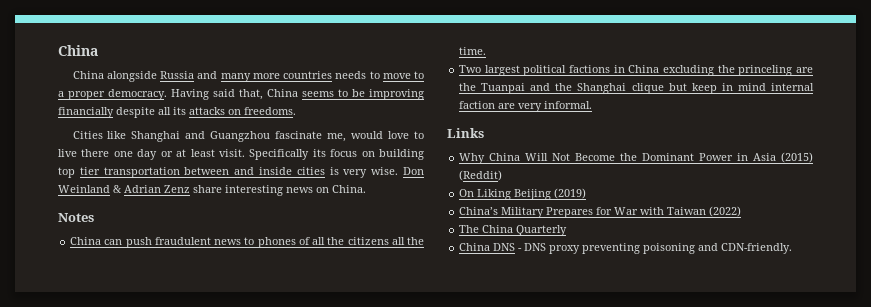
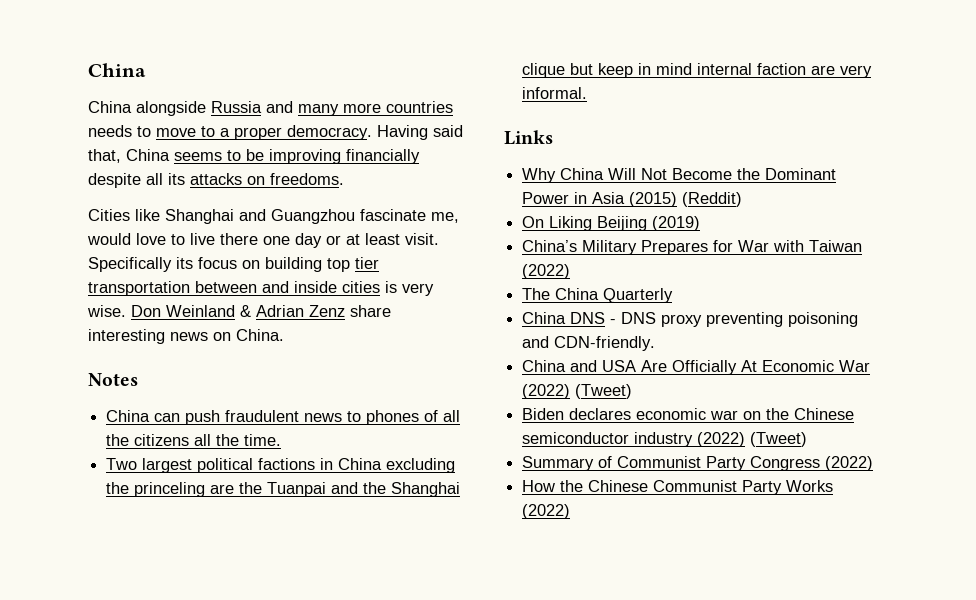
+ China and USA Are Officially At Economic War (2022) (Tweet)
+ Biden declares economic war on the Chinese semiconductor industry (2022) (Tweet)
+ Summary of Communist Party Congress (2022)
+ How the Chinese Communist Party Works (2022)

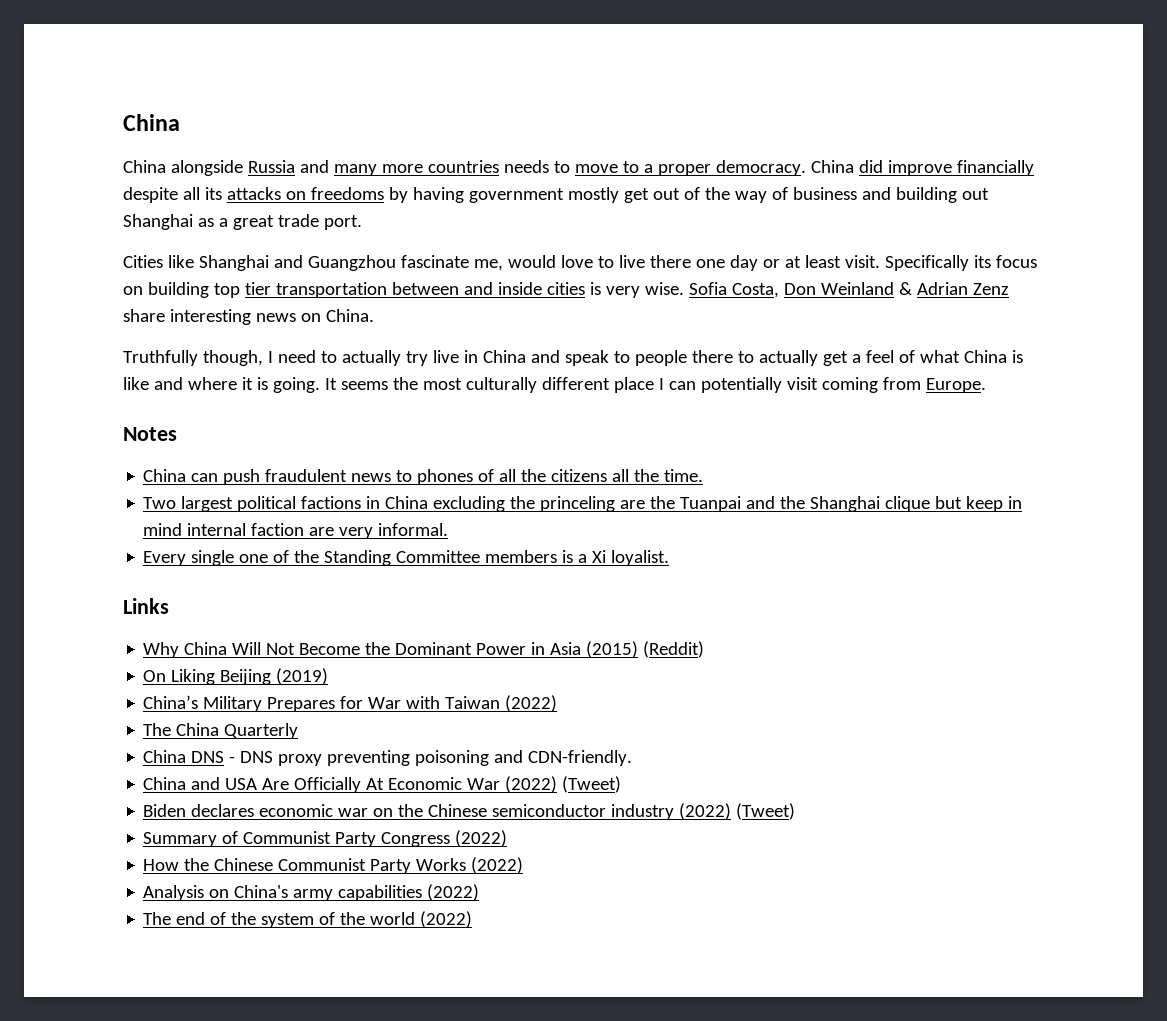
- Having said that, China seems to be improving financially despite all its attacks on freedoms.
+ China did improve financially despite all its attacks on freedoms by having government mostly get out of the way of business and building out Shanghai as a great trade port.
- Don Weinland & Adrian Zenz share interesting news on China.
+ Sofia Costa, Don Weinland & Adrian Zenz share interesting news on China.
+ Truthfully though, I need to actually try live in China and speak to people there to actually get a feel of what China is like and where it is going. It seems the most culturally different place I can potentially visit coming from Europe.
+ Every single one of the Standing Committee members is a Xi loyalist.
+ Analysis on China's army capabilities (2022)
+ The end of the system of the world (2022)

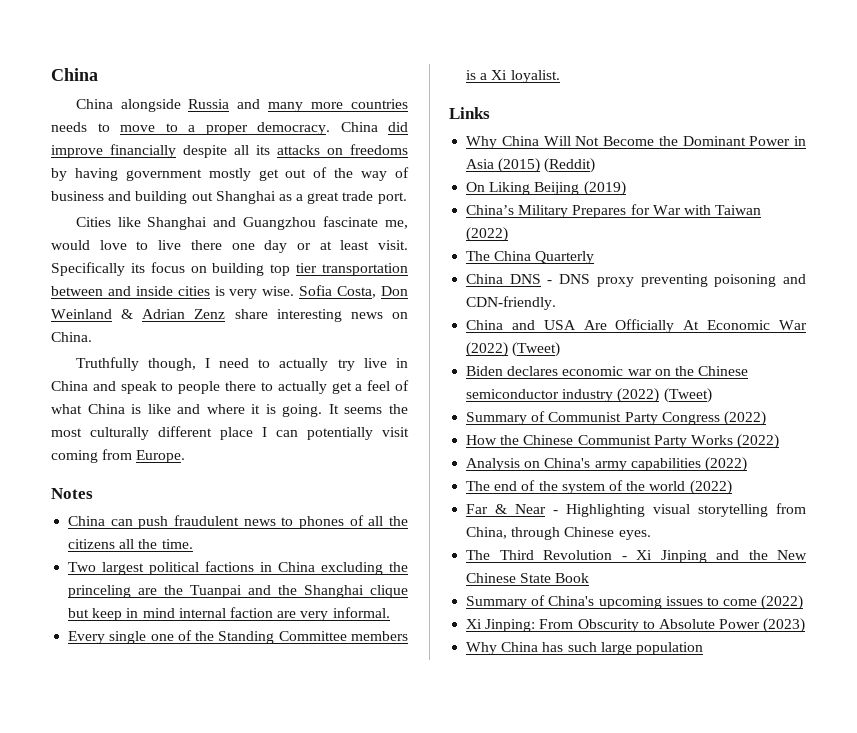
+ Far & Near - Highlighting visual storytelling from China, through Chinese eyes.
+ The Third Revolution - Xi Jinping and the New Chinese State Book
+ Summary of China's upcoming issues to come (2022)
+ Xi Jinping: From Obscurity to Absolute Power (2023)
+ Why China has such large population

